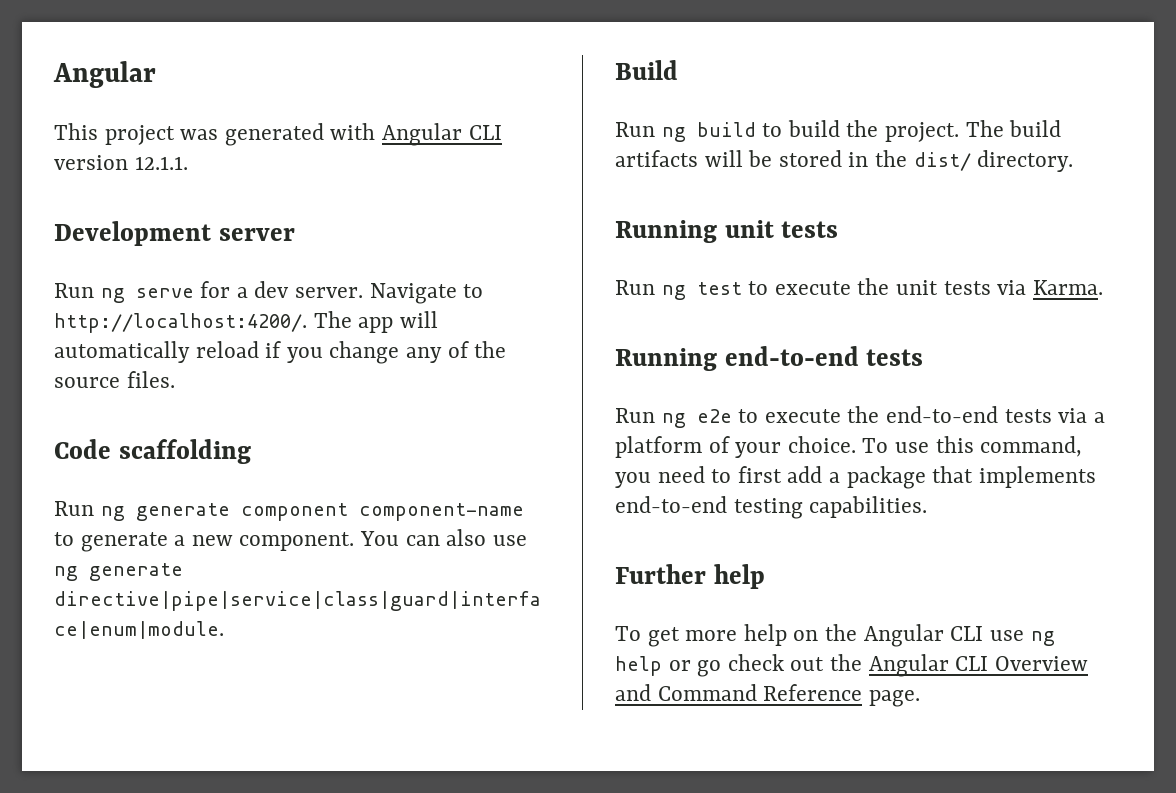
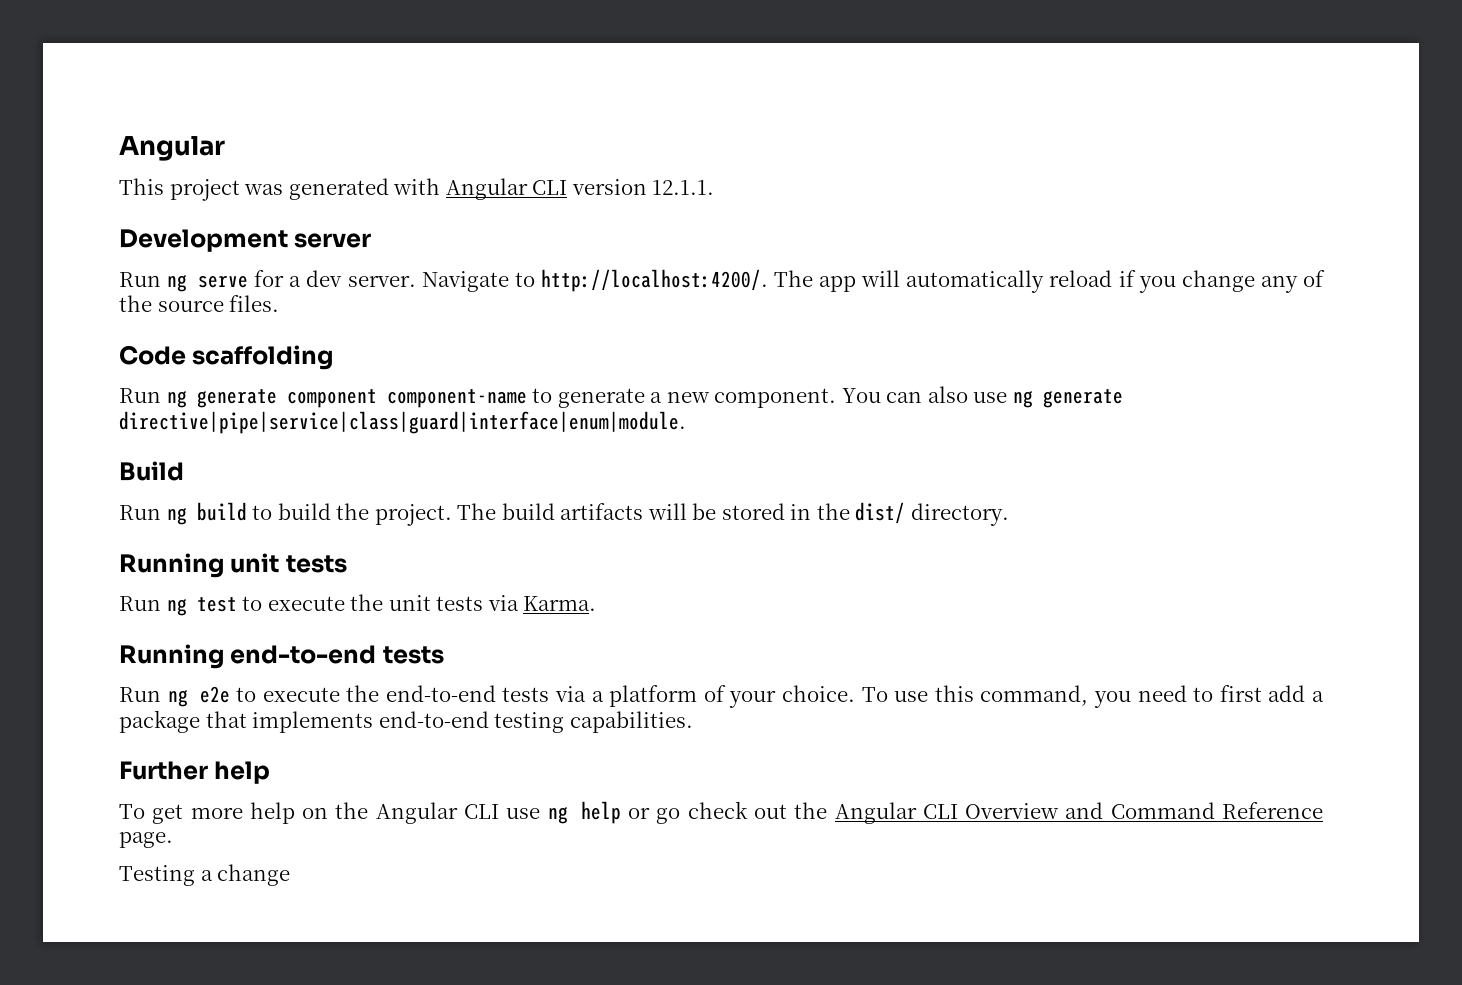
+ Testing a change

